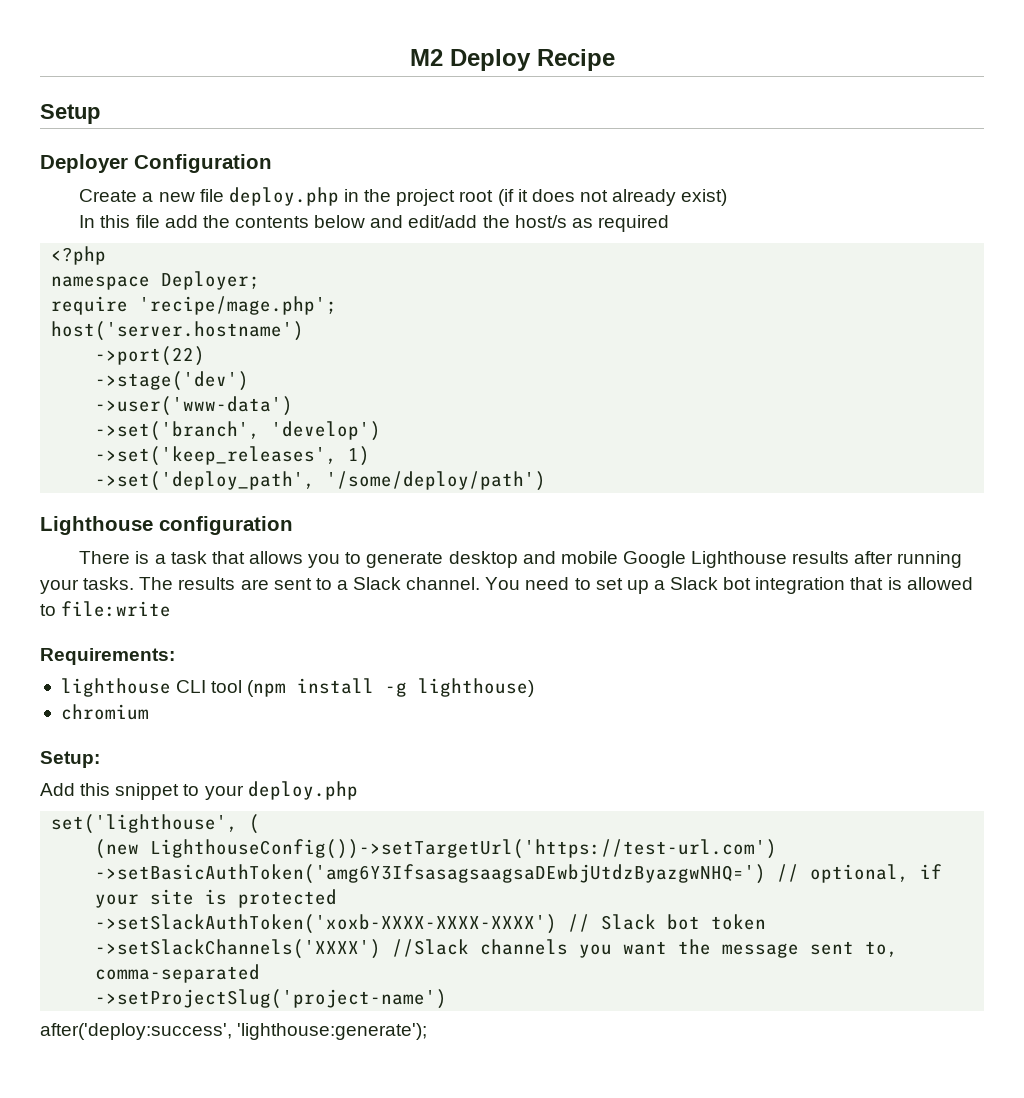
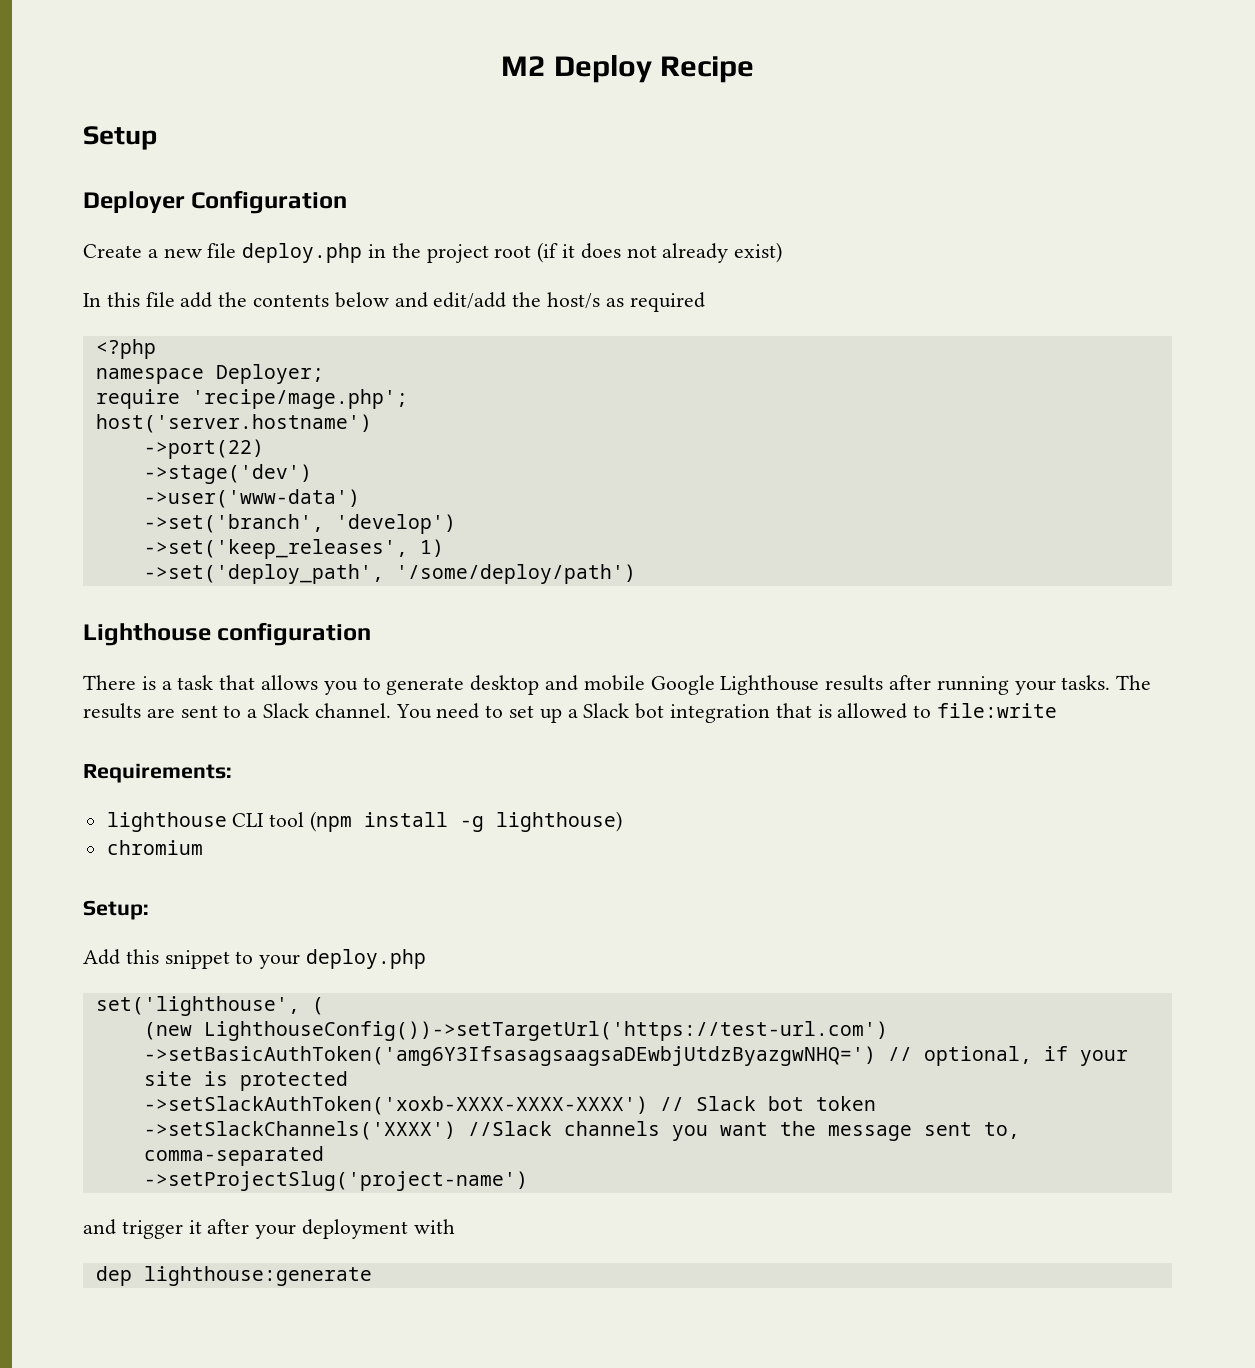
- after('deploy:success', 'lighthouse:generate');
+ and trigger it after your deployment with
+ dep lighthouse:generate

